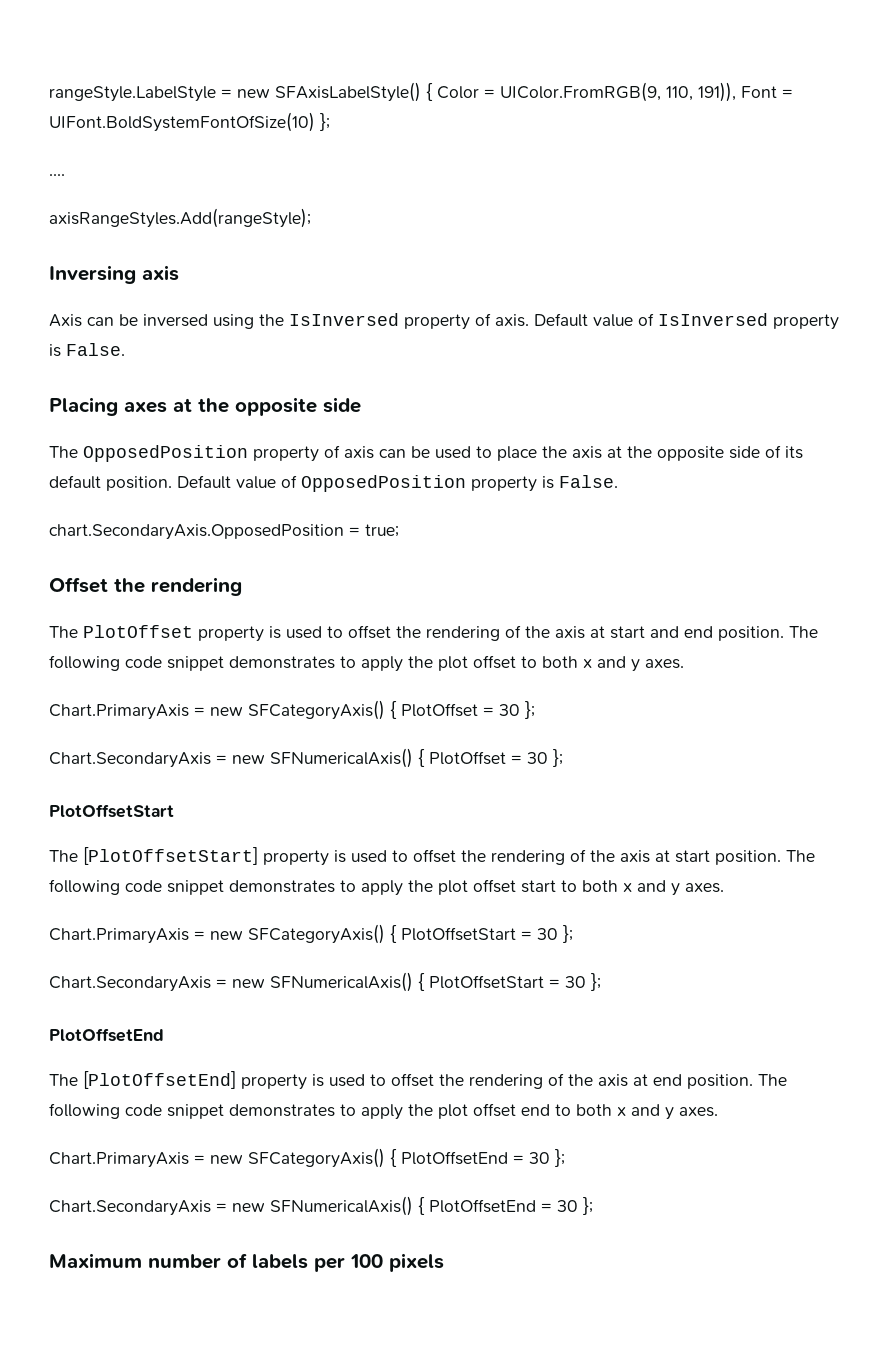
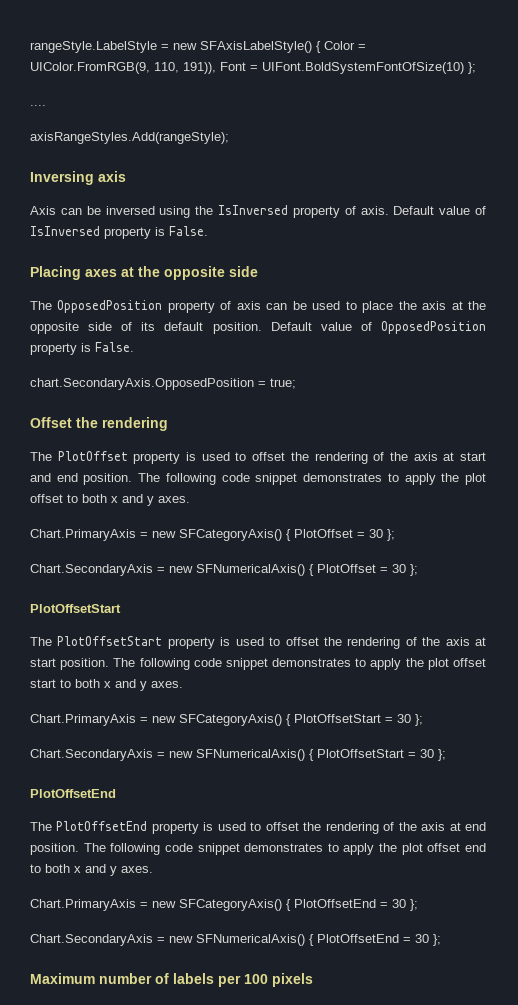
- The [PlotOffsetStart] property is used to offset the rendering of the axis at start position.
+ The PlotOffsetStart property is used to offset the rendering of the axis at start position.
- The [PlotOffsetEnd] property is used to offset the rendering of the axis at end position.
+ The PlotOffsetEnd property is used to offset the rendering of the axis at end position.

